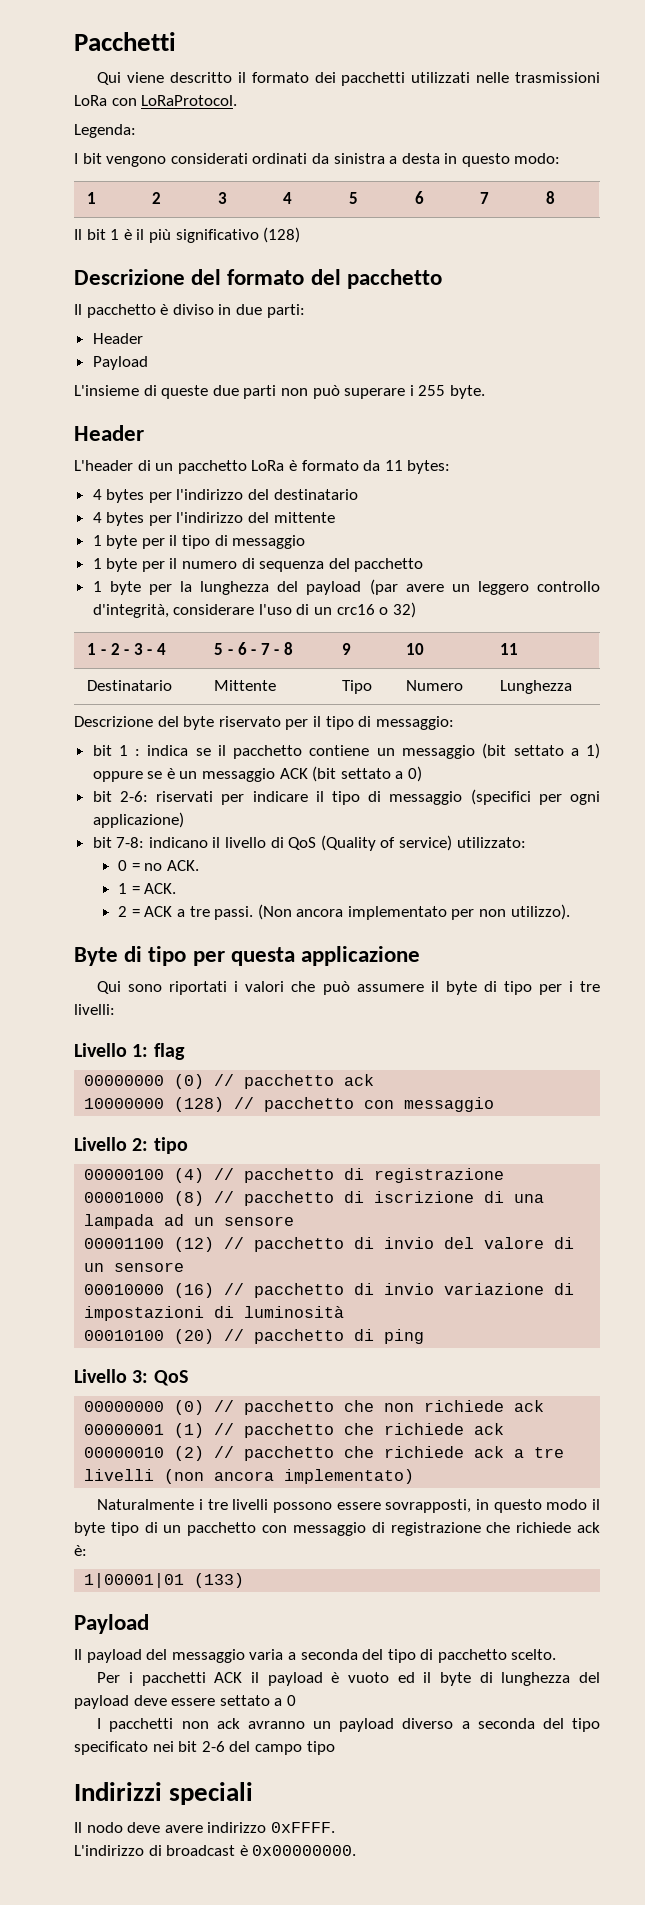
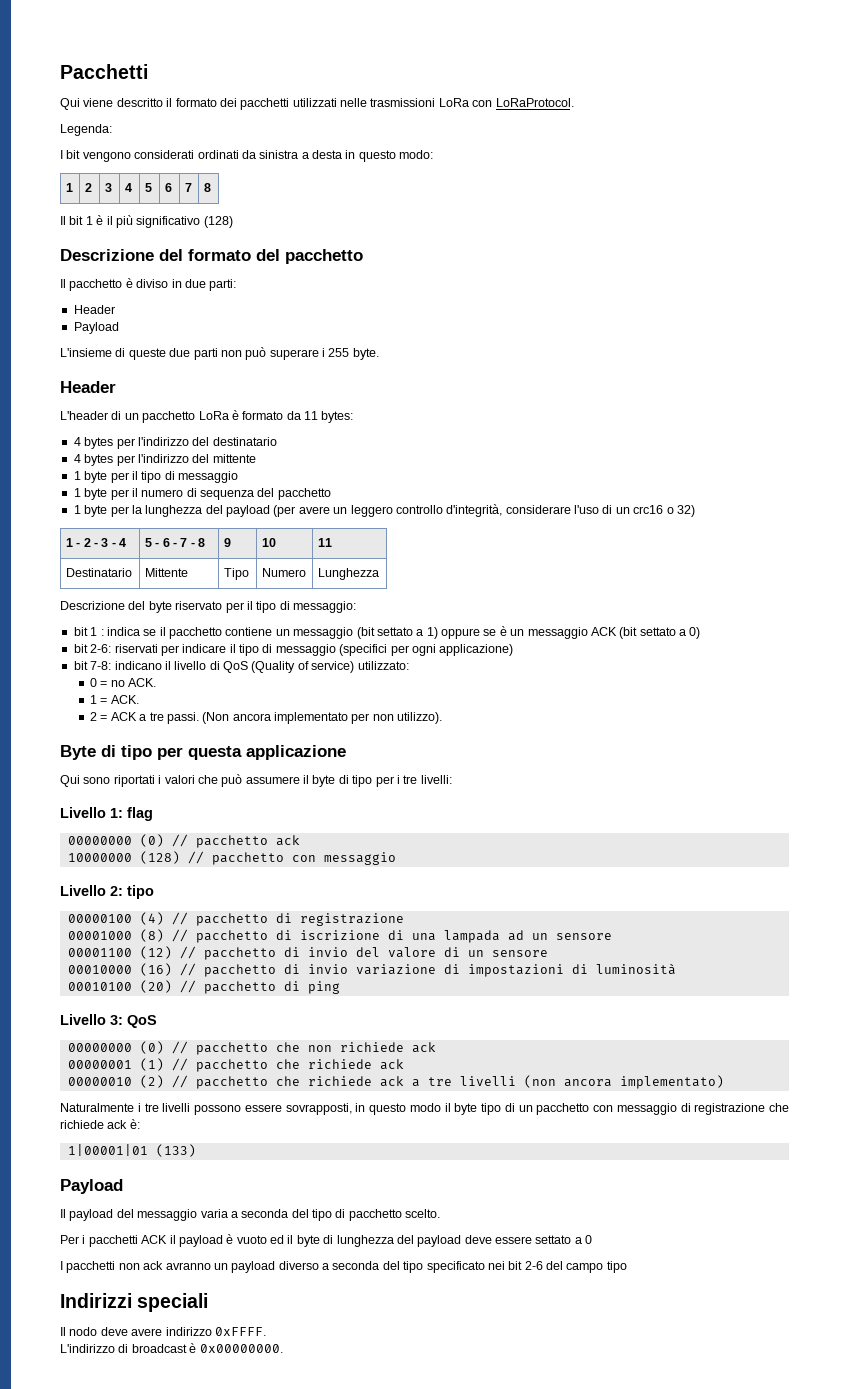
- 1 byte per la lunghezza del payload (par avere un leggero controllo d'integrità, considerare l'uso di un crc16 o 32)
+ 1 byte per la lunghezza del payload (per avere un leggero controllo d'integrità, considerare l'uso di un crc16 o 32)

